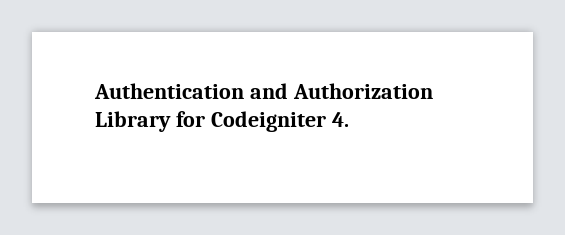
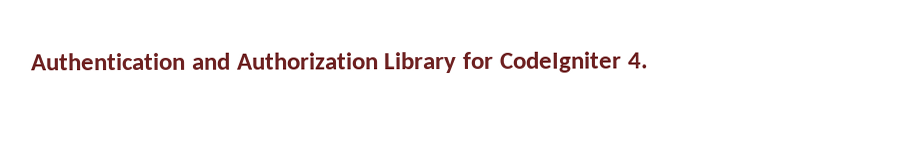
- Authentication and Authorization Library for Codeigniter 4.
+ Authentication and Authorization Library for CodeIgniter 4.

